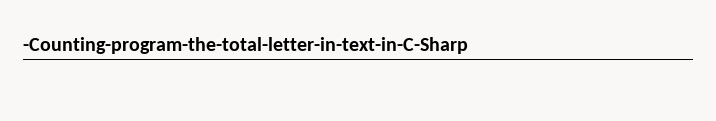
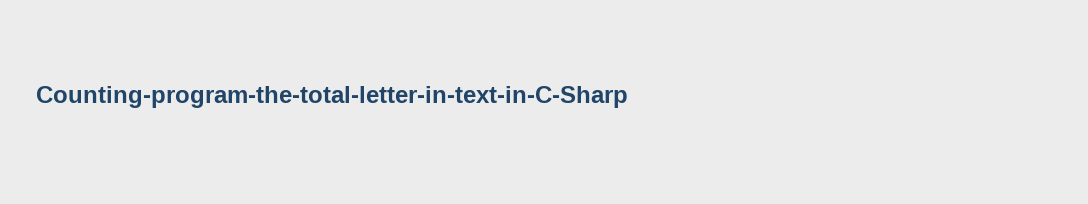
- -Counting-program-the-total-letter-in-text-in-C-Sharp
+ Counting-program-the-total-letter-in-text-in-C-Sharp

